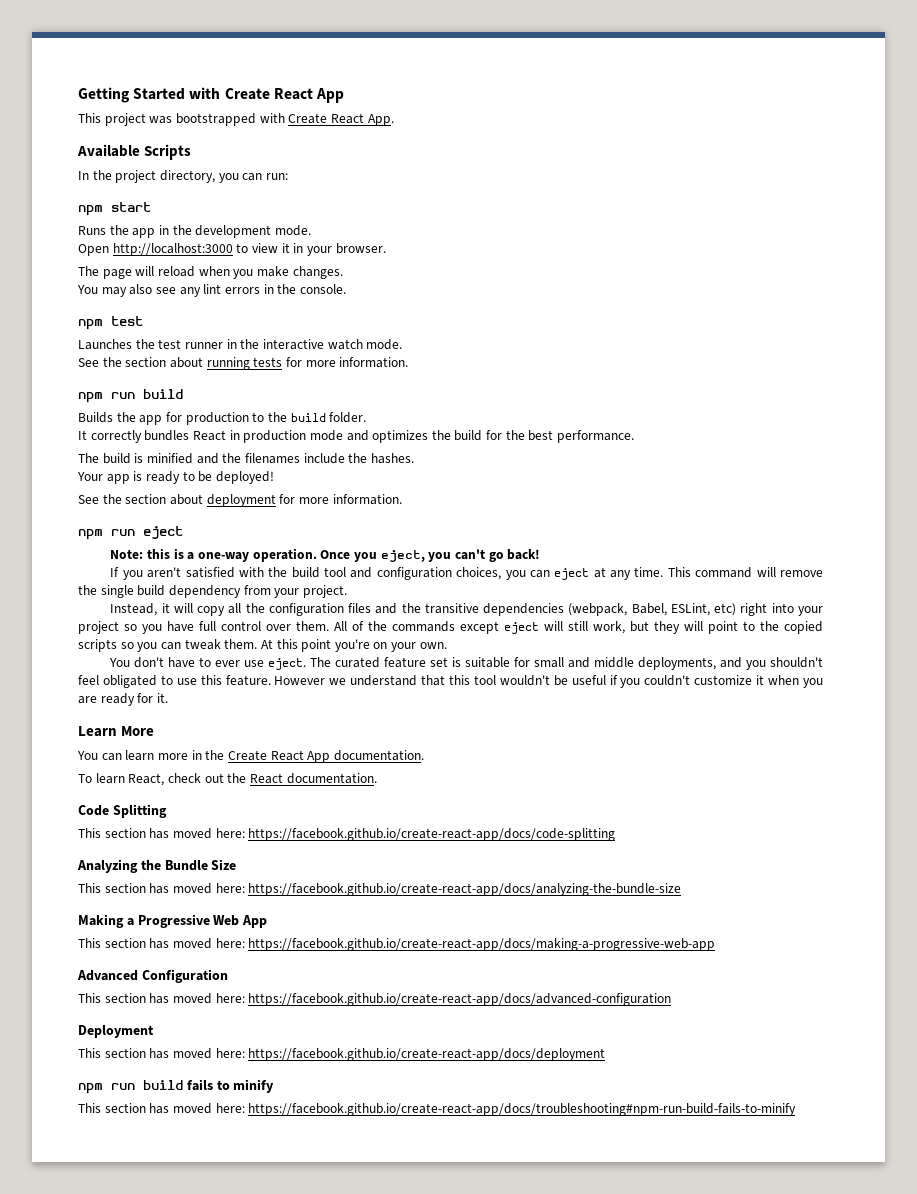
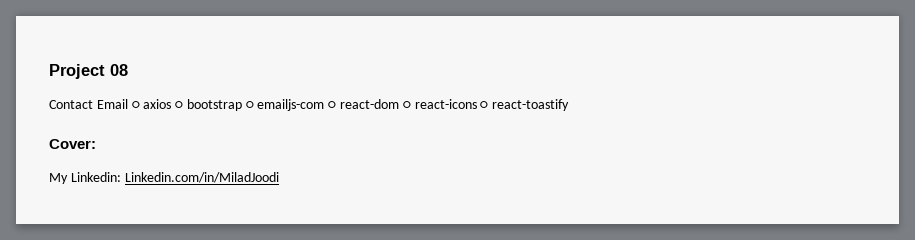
- Getting Started with Create React App
- This project was bootstrapped with Create React App.
- Available Scripts
- In the project directory, you can run:
- npm start
- Runs the app in the development mode.
- Open http://localhost:3000 to view it in your browser.
- The page will reload when you make changes.
- You may also see any lint errors in the console.
- npm test
- Launches the test runner in the interactive watch mode.
- See the section about running tests for more information.
- npm run build
- Builds the app for production to the build folder.
- It correctly bundles React in production mode and optimizes the build for the best performance.
- The build is minified and the filenames include the hashes.
- Your app is ready to be deployed!
- See the section about deployment for more information.
- npm run eject
- Note: this is a one-way operation. Once you eject, you can't go back!
- If you aren't satisfied with the build tool and configuration choices, you can eject at any time. This command will remove the single build dependency from your project.
- Instead, it will copy all the configuration files and the transitive dependencies (webpack, Babel, ESLint, etc) right into your project so you have full control over them. All of the commands except eject will still work, but they will point to the copied scripts so you can tweak them. At this point you're on your own.
- You don't have to ever use eject. The curated feature set is suitable for small and middle deployments, and you shouldn't feel obligated to use this feature. However we understand that this tool wouldn't be useful if you couldn't customize it when you are ready for it.
- Learn More
- You can learn more in the Create React App documentation.
- To learn React, check out the React documentation.
- Code Splitting
- This section has moved here: https://facebook.github.io/create-react-app/docs/code-splitting
- Analyzing the Bundle Size
- This section has moved here: https://facebook.github.io/create-react-app/docs/analyzing-the-bundle-size
- Making a Progressive Web App
- This section has moved here: https://facebook.github.io/create-react-app/docs/making-a-progressive-web-app
- Advanced Configuration
- This section has moved here: https://facebook.github.io/create-react-app/docs/advanced-configuration
- Deployment
- This section has moved here: https://facebook.github.io/create-react-app/docs/deployment
- npm run build fails to minify
- This section has moved here: https://facebook.github.io/create-react-app/docs/troubleshooting#npm-run-build-fails-to-minify
+ Project 08
+ Contact Email ○ axios ○ bootstrap ○ emailjs-com ○ react-dom ○ react-icons ○ react-toastify
+ Cover:
+ My Linkedin: Linkedin.com/in/MiladJoodi

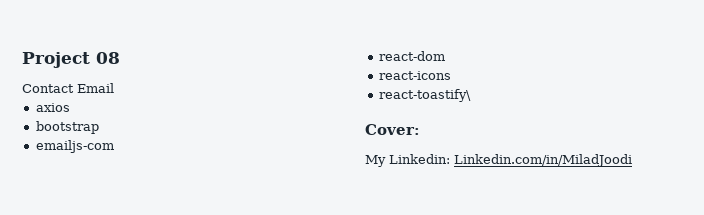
- Contact Email ○ axios ○ bootstrap ○ emailjs-com ○ react-dom ○ react-icons ○ react-toastify
+ Contact Email
+ axios
+ bootstrap
+ emailjs-com
+ react-dom
+ react-icons
+ react-toastify\

